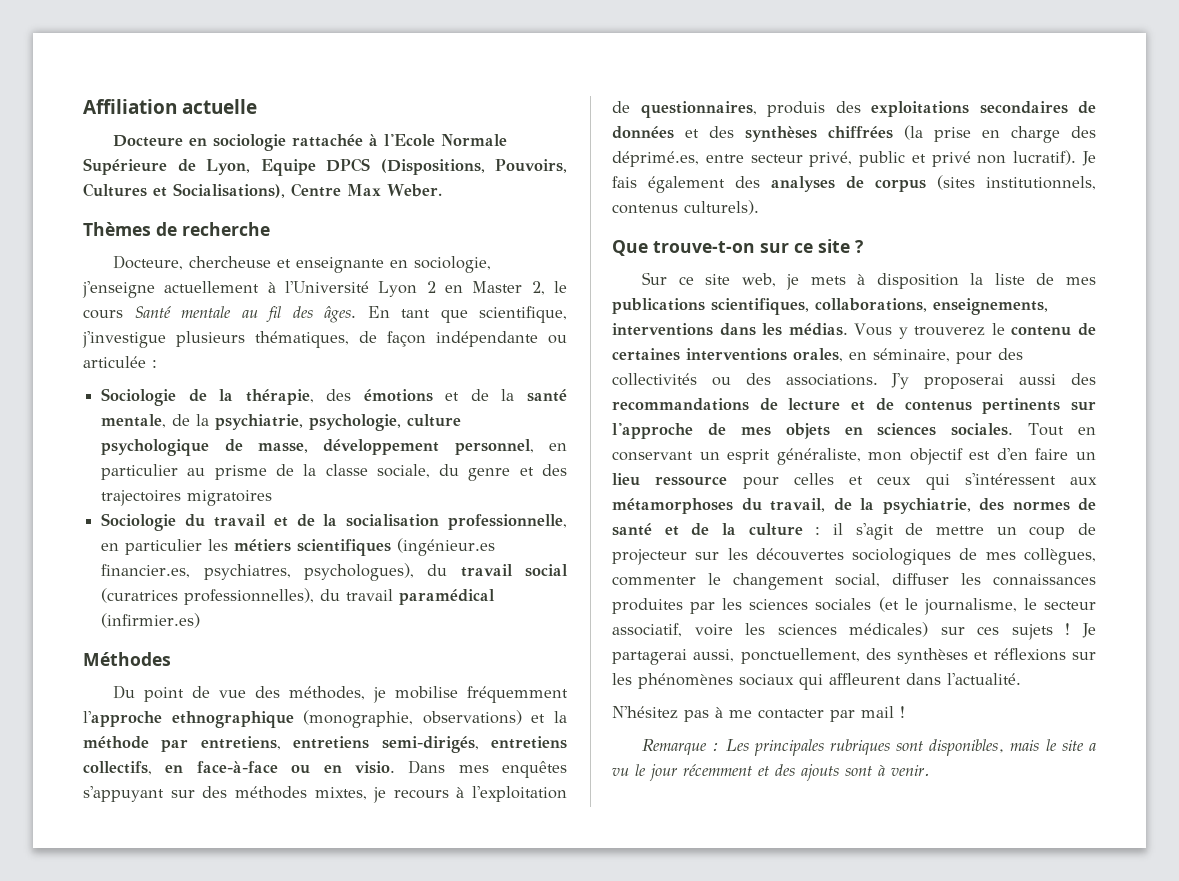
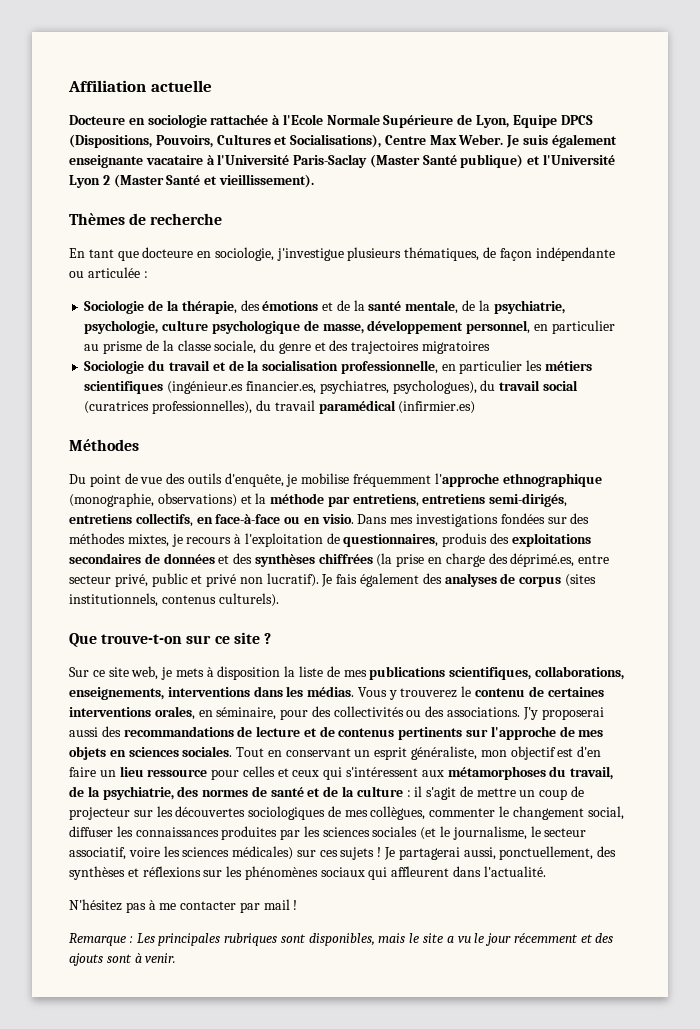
- Docteure en sociologie rattachée à l'Ecole Normale Supérieure de Lyon, Equipe DPCS (Dispositions, Pouvoirs, Cultures et Socialisations), Centre Max Weber.
+ Docteure en sociologie rattachée à l'Ecole Normale Supérieure de Lyon, Equipe DPCS (Dispositions, Pouvoirs, Cultures et Socialisations), Centre Max Weber. Je suis également enseignante vacataire à l'Université Paris-Saclay (Master Santé publique) et l'Université Lyon 2 (Master Santé et vieillissement).
  Thèmes de recherche
- Docteure, chercheuse et enseignante en sociologie, j'enseigne actuellement à l'Université Lyon 2 en Master 2, le cours Santé mentale au fil des âges. En tant que scientifique, j'investigue plusieurs thématiques, de façon indépendante ou articulée :
+ En tant que docteure en sociologie, j'investigue plusieurs thématiques, de façon indépendante ou articulée :
- Du point de vue des méthodes, je mobilise fréquemment l'approche ethnographique (monographie, observations) et la méthode par entretiens, entretiens semi-dirigés, entretiens collectifs, en face-à-face ou en visio.
+ Du point de vue des outils d'enquête, je mobilise fréquemment l'approche ethnographique (monographie, observations) et la méthode par entretiens, entretiens semi-dirigés, entretiens collectifs, en face-à-face ou en visio.
- Dans mes enquêtes s'appuyant sur des méthodes mixtes, je recours à l'exploitation de questionnaires, produis des exploitations secondaires de données et des synthèses chiffrées (la prise en charge des déprimé.es, entre secteur privé, public et privé non lucratif).
+ Dans mes investigations fondées sur des méthodes mixtes, je recours à l'exploitation de questionnaires, produis des exploitations secondaires de données et des synthèses chiffrées (la prise en charge des déprimé.es, entre secteur privé, public et privé non lucratif).

